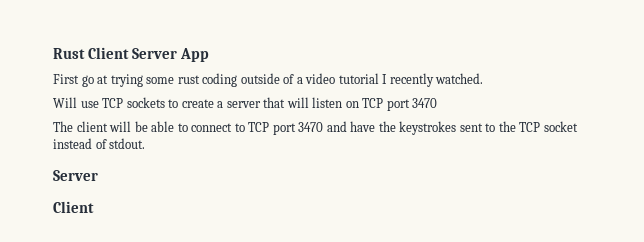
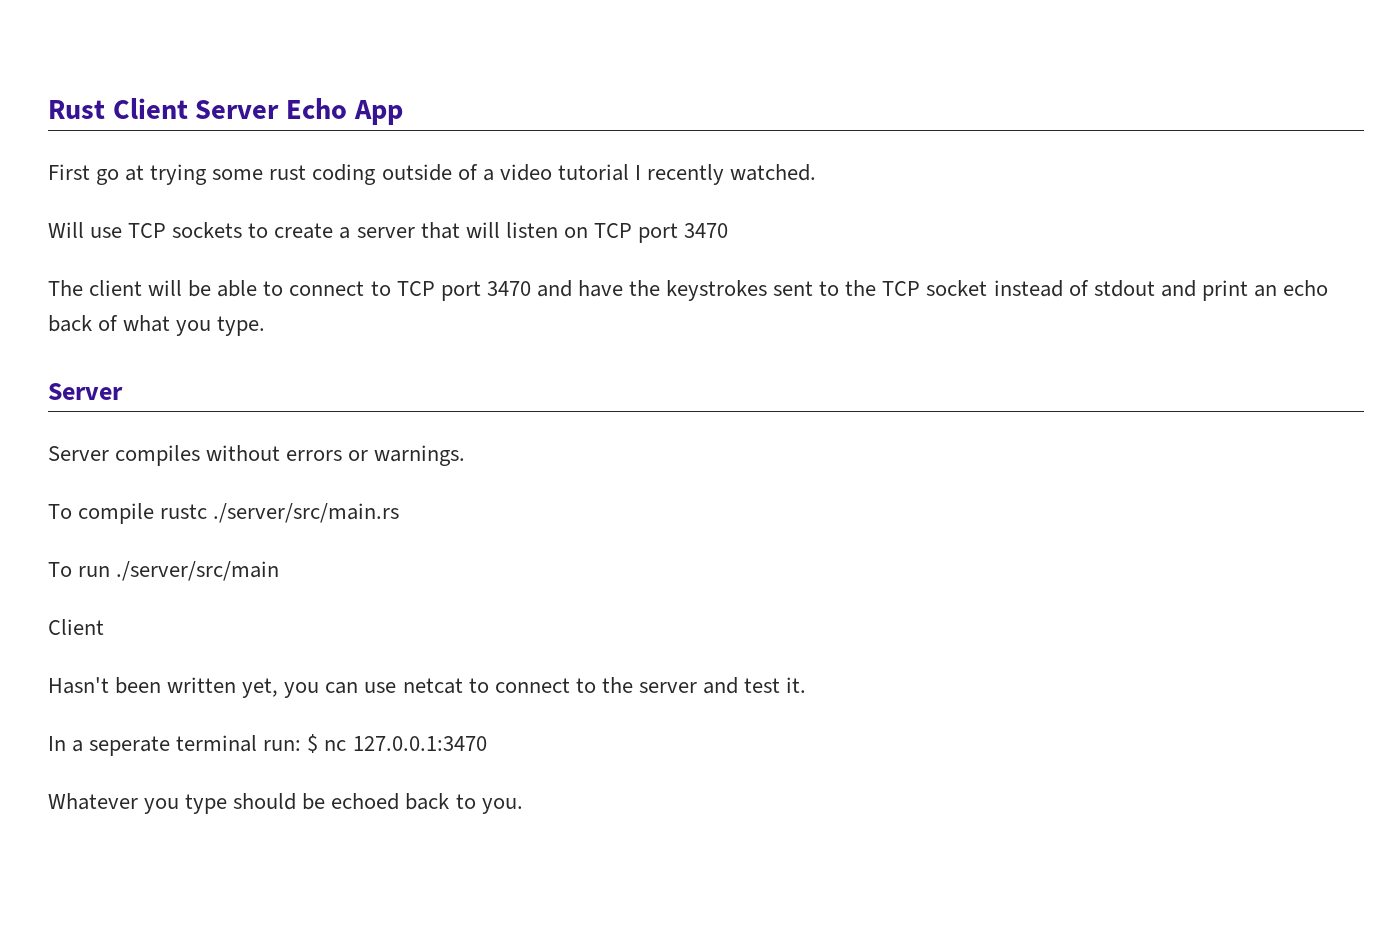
- Rust Client Server App
+ Rust Client Server Echo App
- The client will be able to connect to TCP port 3470 and have the keystrokes sent to the TCP socket instead of stdout.
+ The client will be able to connect to TCP port 3470 and have the keystrokes sent to the TCP socket instead of stdout and print an echo back of what you type.
  Server
+ Server compiles without errors or warnings.
+ To compile rustc ./server/src/main.rs
+ To run ./server/src/main
  Client
+ Hasn't been written yet, you can use netcat to connect to the server and test it.
+ In a seperate terminal run: $ nc 127.0.0.1:3470
+ Whatever you type should be echoed back to you.

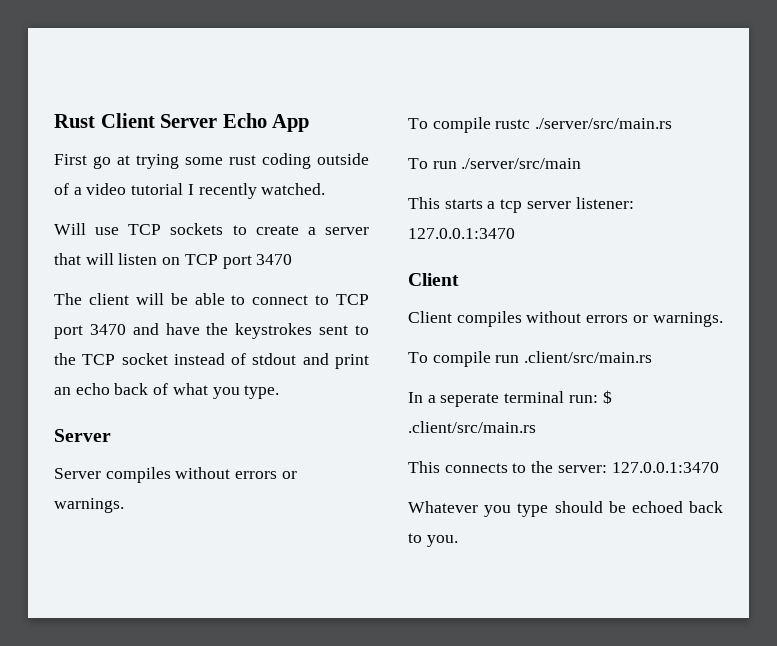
  To run ./server/src/main
+ This starts a tcp server listener: 127.0.0.1:3470
  Client
- Hasn't been written yet, you can use netcat to connect to the server and test it.
+ Client compiles without errors or warnings.
+ To compile run .client/src/main.rs
- In a seperate terminal run: $ nc 127.0.0.1:3470
+ In a seperate terminal run: $ .client/src/main.rs
+ This connects to the server: 127.0.0.1:3470

